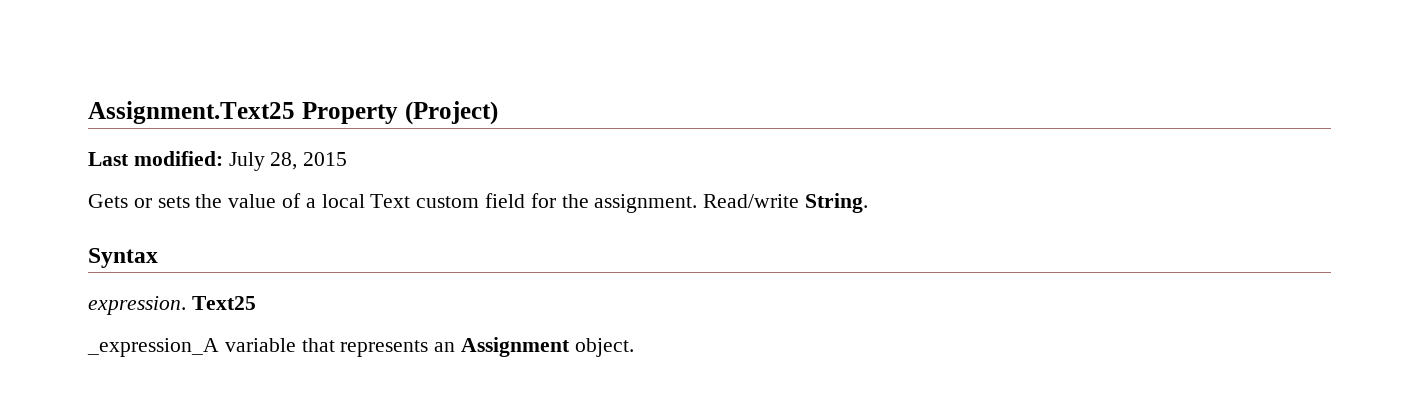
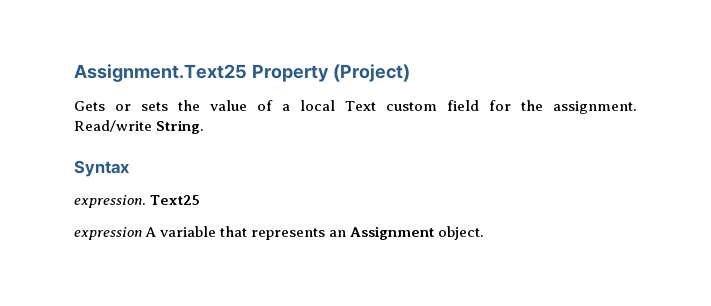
- Last modified: July 28, 2015
- _expression_A variable that represents an Assignment object.
+ expression A variable that represents an Assignment object.

